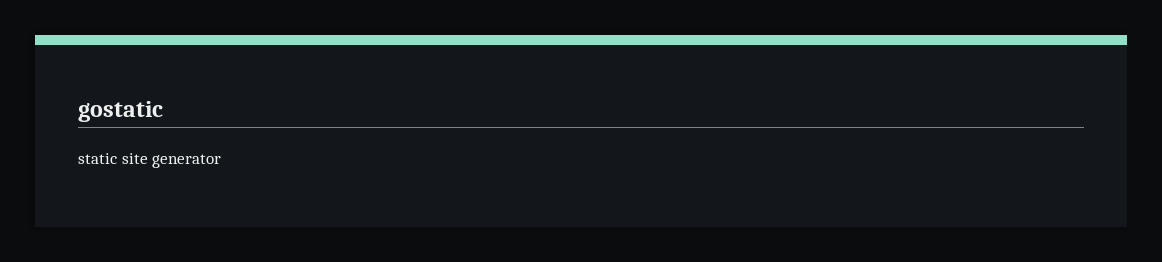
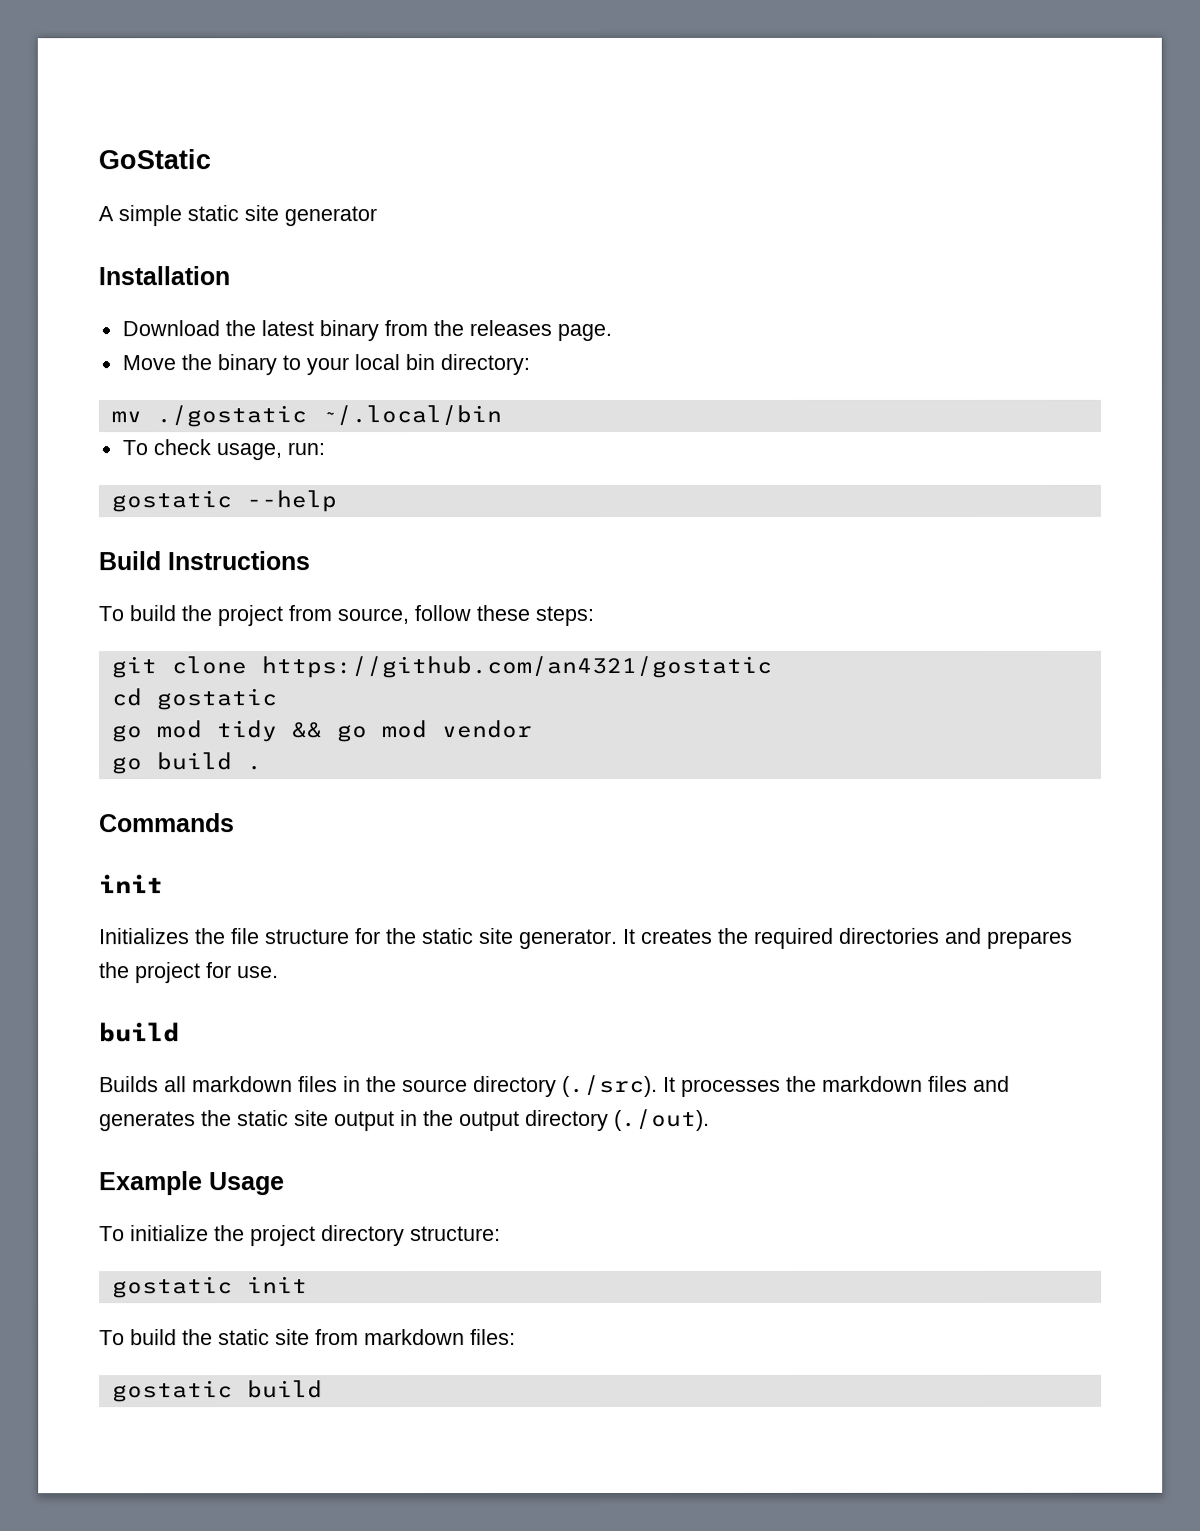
- gostatic
- static site generator
+ GoStatic
+ A simple static site generator
+ Installation
+ Download the latest binary from the releases page.
+ Move the binary to your local bin directory:
+ mv ./gostatic ~/.local/bin
+ To check usage, run:
+ gostatic --help
+ Build Instructions
+ To build the project from source, follow these steps:
+ git clone https://github.com/an4321/gostatic
+ cd gostatic
+ go mod tidy && go mod vendor
+ go build .
+ Commands
+ init
+ Initializes the file structure for the static site generator. It creates the required directories and prepares the project for use.
+ build
+ Builds all markdown files in the source directory (./src). It processes the markdown files and generates the static site output in the output directory (./out).
+ Example Usage
+ To initialize the project directory structure:
+ gostatic init
+ To build the static site from markdown files:
+ gostatic build

